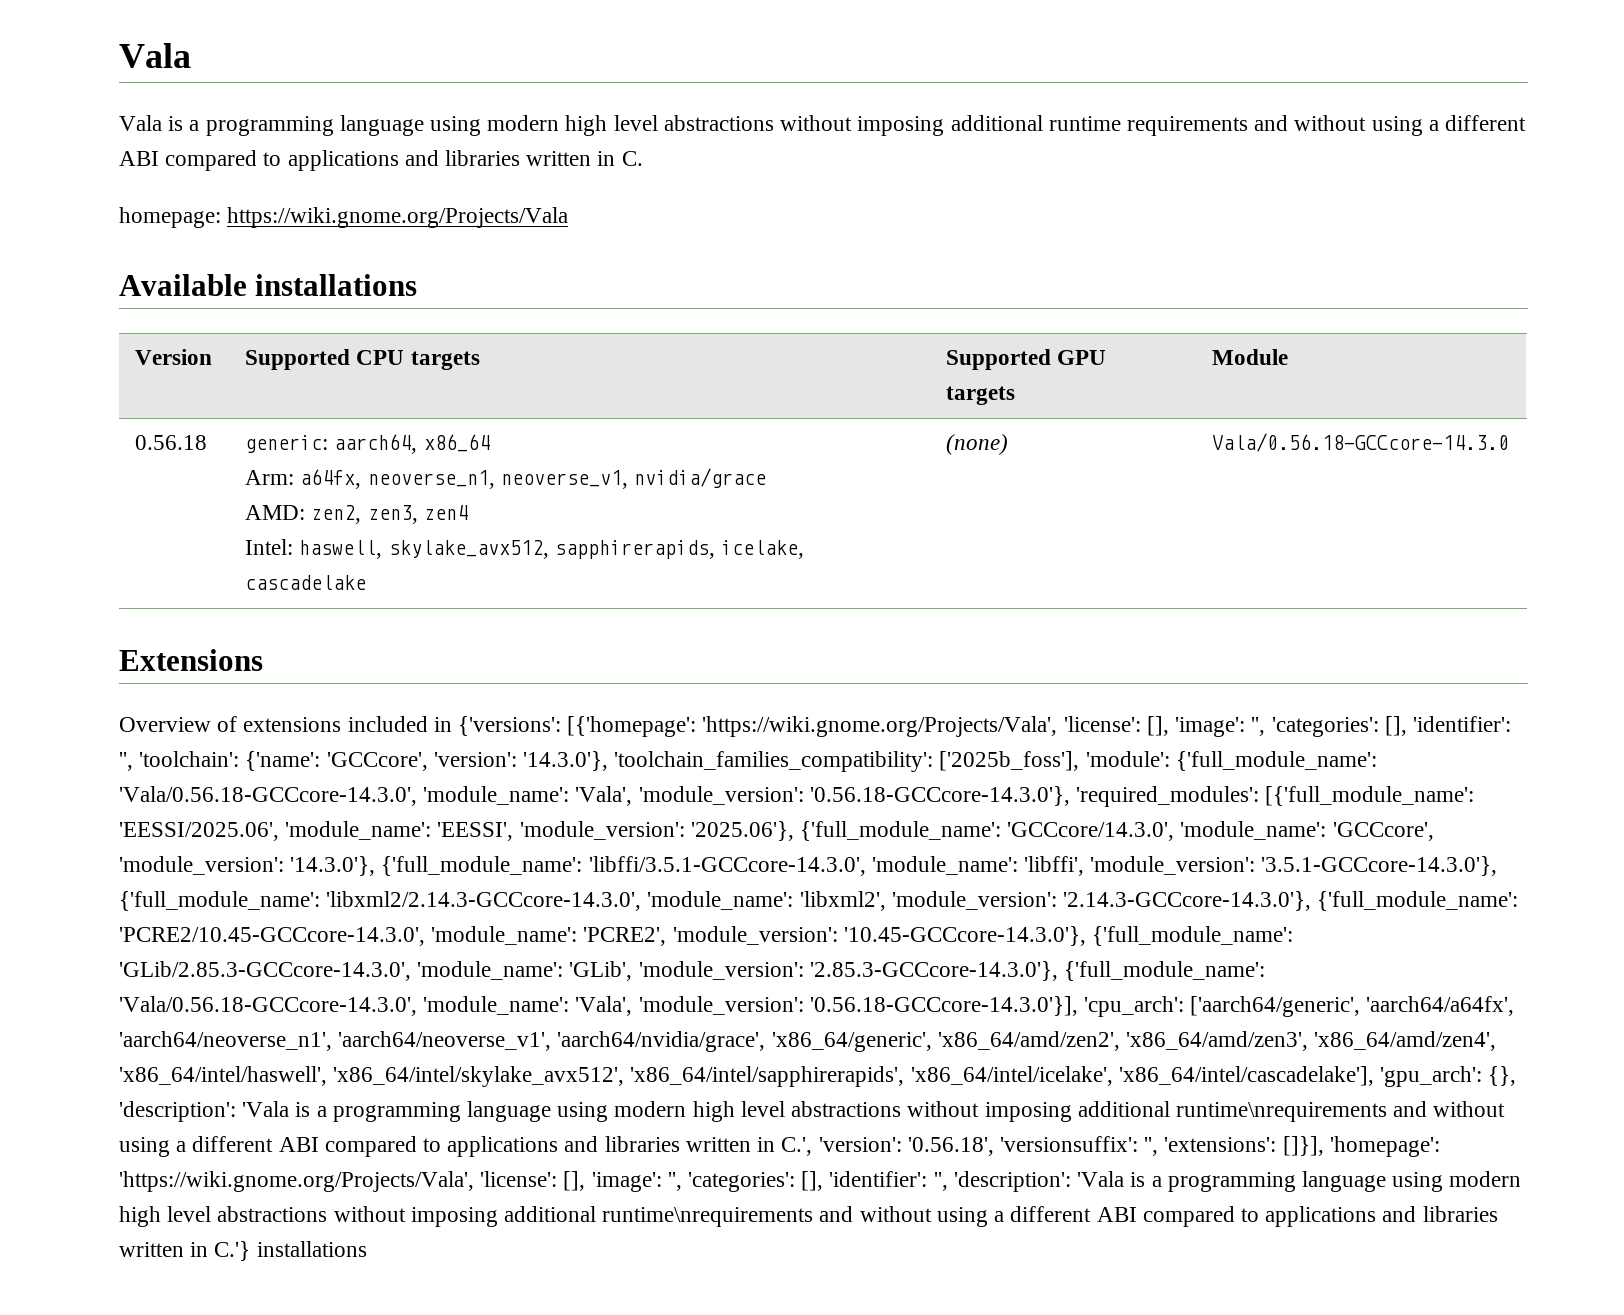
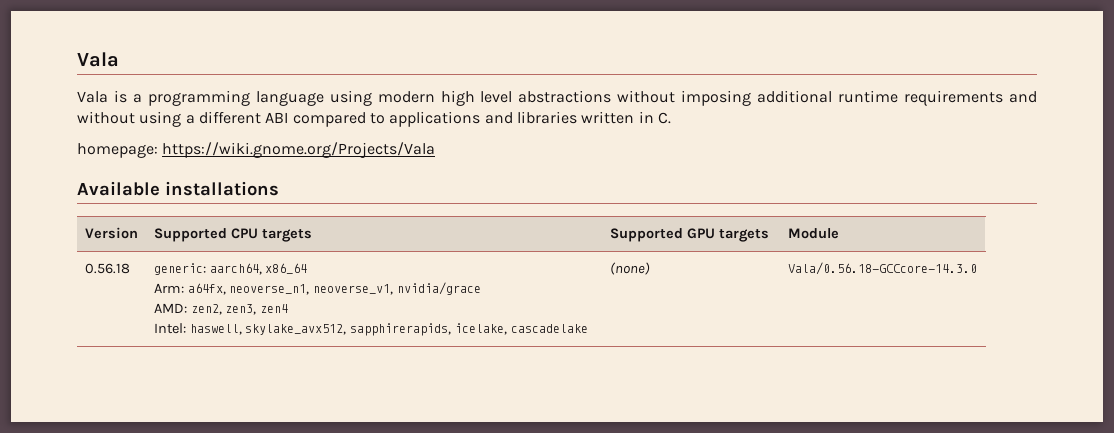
- Extensions
- Overview of extensions included in {'versions': [{'homepage': 'https://wiki.gnome.org/Projects/Vala', 'license': [], 'image': '', 'categories': [], 'identifier': '', 'toolchain': {'name': 'GCCcore', 'version': '14.3.0'}, 'toolchain_families_compatibility': ['2025b_foss'], 'module': {'full_module_name': 'Vala/0.56.18-GCCcore-14.3.0', 'module_name': 'Vala', 'module_version': '0.56.18-GCCcore-14.3.0'}, 'required_modules': [{'full_module_name': 'EESSI/2025.06', 'module_name': 'EESSI', 'module_version': '2025.06'}, {'full_module_name': 'GCCcore/14.3.0', 'module_name': 'GCCcore', 'module_version': '14.3.0'}, {'full_module_name': 'libffi/3.5.1-GCCcore-14.3.0', 'module_name': 'libffi', 'module_version': '3.5.1-GCCcore-14.3.0'}, {'full_module_name': 'libxml2/2.14.3-GCCcore-14.3.0', 'module_name': 'libxml2', 'module_version': '2.14.3-GCCcore-14.3.0'}, {'full_module_name': 'PCRE2/10.45-GCCcore-14.3.0', 'module_name': 'PCRE2', 'module_version': '10.45-GCCcore-14.3.0'}, {'full_module_name': 'GLib/2.85.3-GCCcore-14.3.0', 'module_name': 'GLib', 'module_version': '2.85.3-GCCcore-14.3.0'}, {'full_module_name': 'Vala/0.56.18-GCCcore-14.3.0', 'module_name': 'Vala', 'module_version': '0.56.18-GCCcore-14.3.0'}], 'cpu_arch': ['aarch64/generic', 'aarch64/a64fx', 'aarch64/neoverse_n1', 'aarch64/neoverse_v1', 'aarch64/nvidia/grace', 'x86_64/generic', 'x86_64/amd/zen2', 'x86_64/amd/zen3', 'x86_64/amd/zen4', 'x86_64/intel/haswell', 'x86_64/intel/skylake_avx512', 'x86_64/intel/sapphirerapids', 'x86_64/intel/icelake', 'x86_64/intel/cascadelake'], 'gpu_arch': {}, 'description': 'Vala is a programming language using modern high level abstractions without imposing additional runtime\nrequirements and without using a different ABI compared to applications and libraries written in C.', 'version': '0.56.18', 'versionsuffix': '', 'extensions': []}], 'homepage': 'https://wiki.gnome.org/Projects/Vala', 'license': [], 'image': '', 'categories': [], 'identifier': '', 'description': 'Vala is a programming language using modern high level abstractions without imposing additional runtime\nrequirements and without using a different ABI compared to applications and libraries written in C.'} installations

